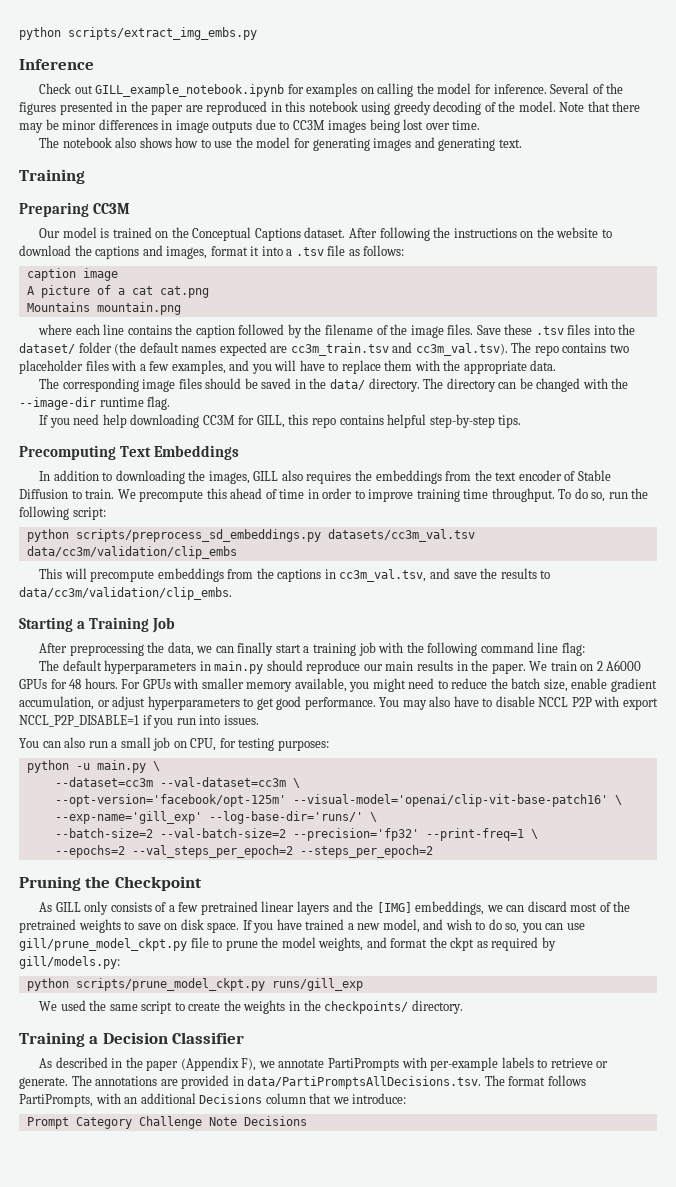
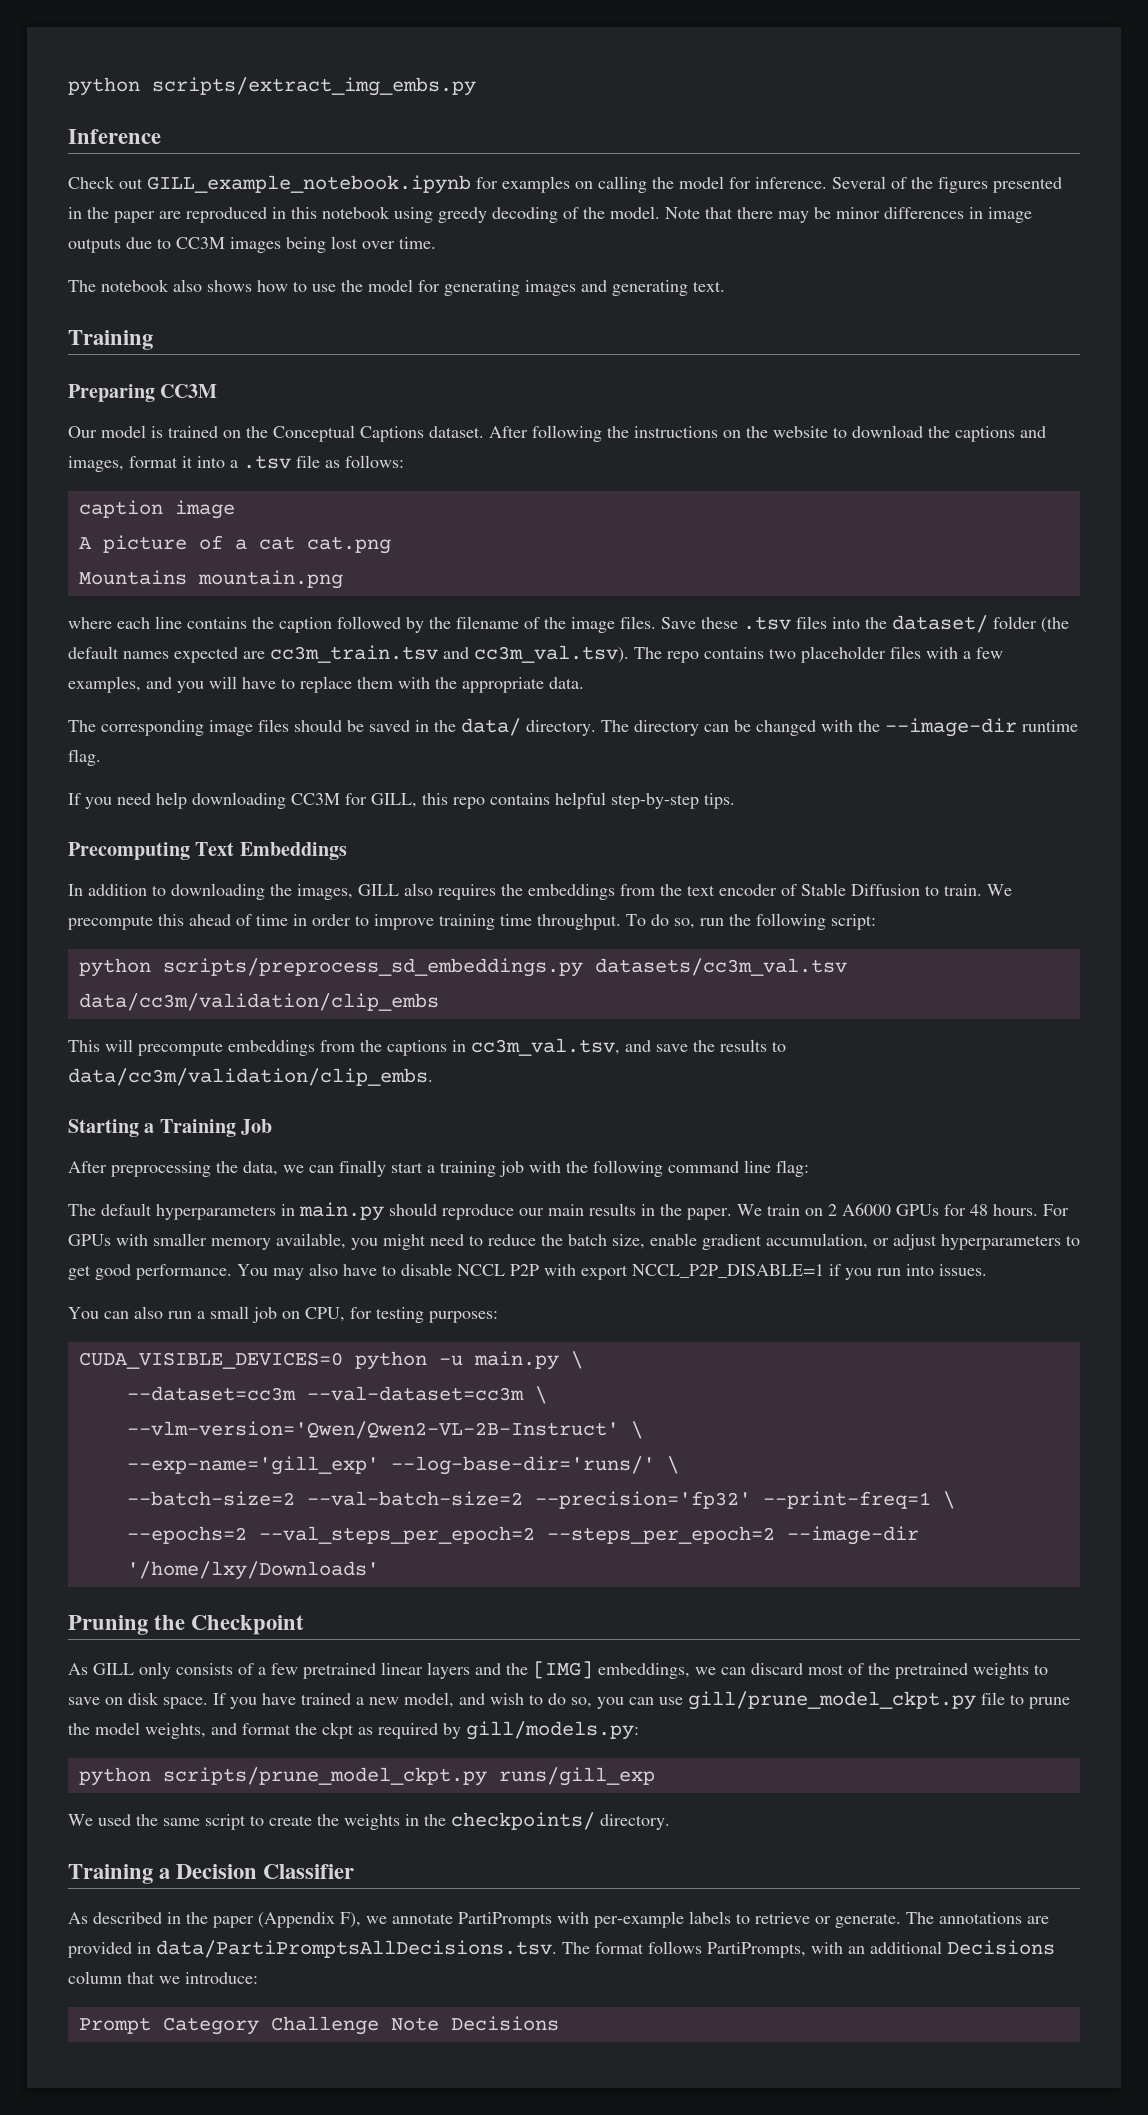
- python -u main.py \
+ CUDA_VISIBLE_DEVICES=0 python -u main.py \
- --opt-version='facebook/opt-125m' --visual-model='openai/clip-vit-base-patch16' \
+ --vlm-version='Qwen/Qwen2-VL-2B-Instruct' \
- --epochs=2 --val_steps_per_epoch=2 --steps_per_epoch=2
+ --epochs=2 --val_steps_per_epoch=2 --steps_per_epoch=2 --image-dir '/home/lxy/Downloads'

